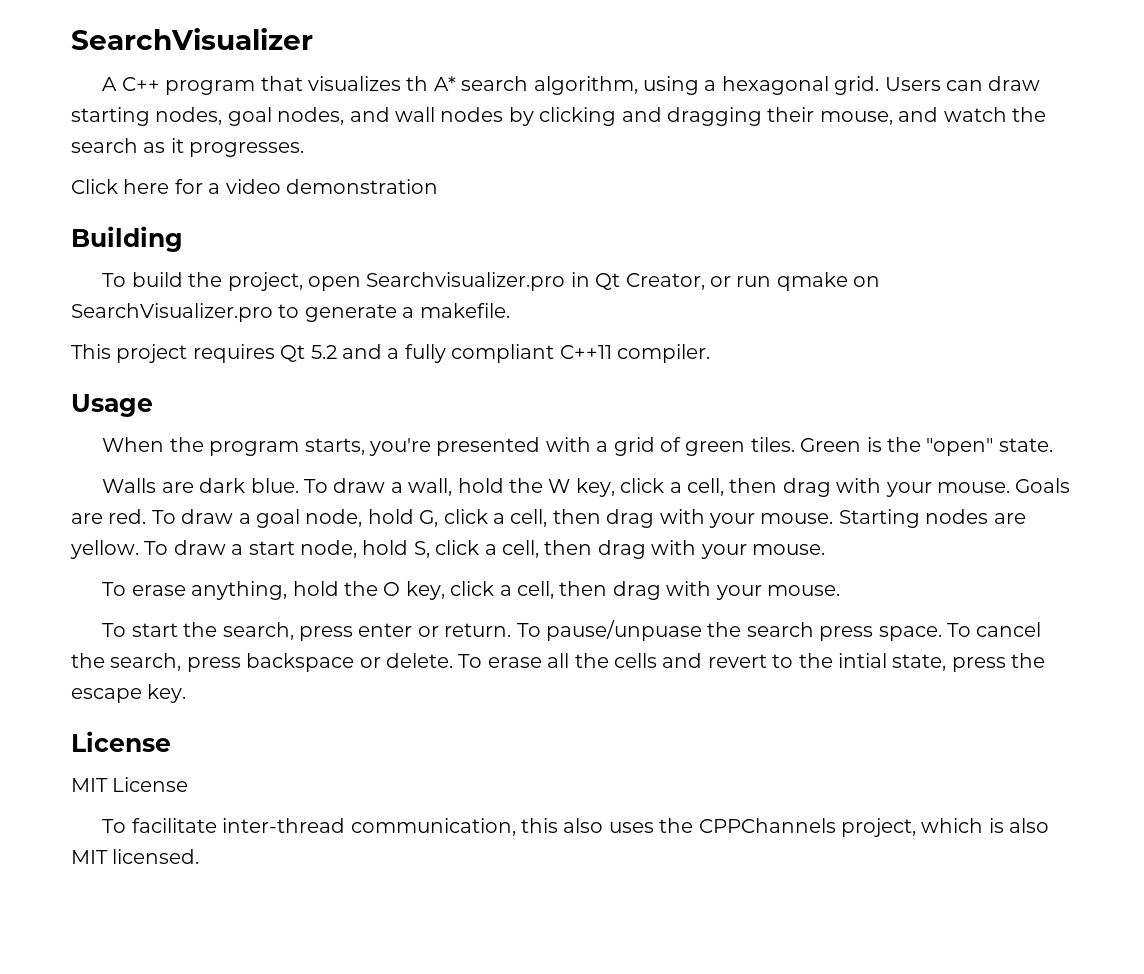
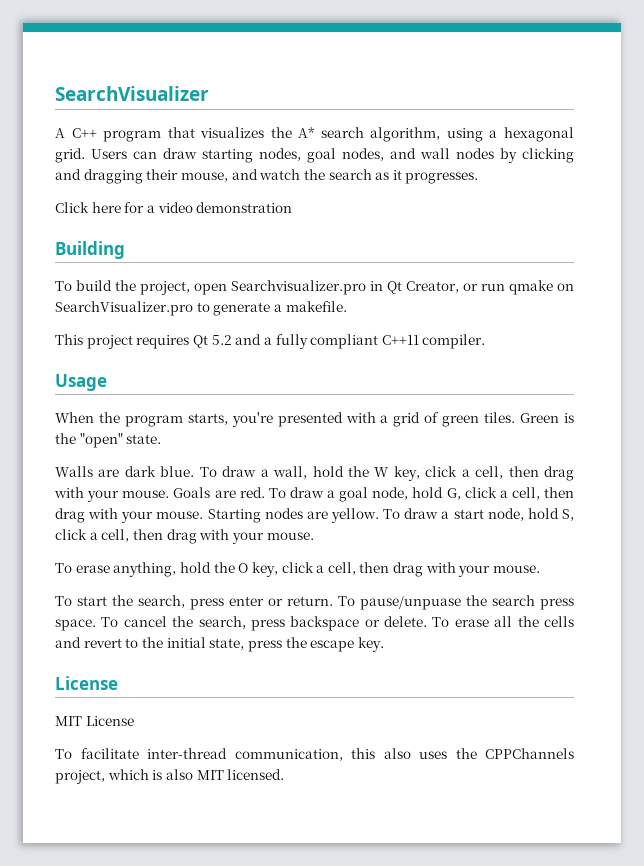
- A C++ program that visualizes th A* search algorithm, using a hexagonal grid.
+ A C++ program that visualizes the A* search algorithm, using a hexagonal grid.
- To erase all the cells and revert to the intial state, press the escape key.
+ To erase all the cells and revert to the initial state, press the escape key.

